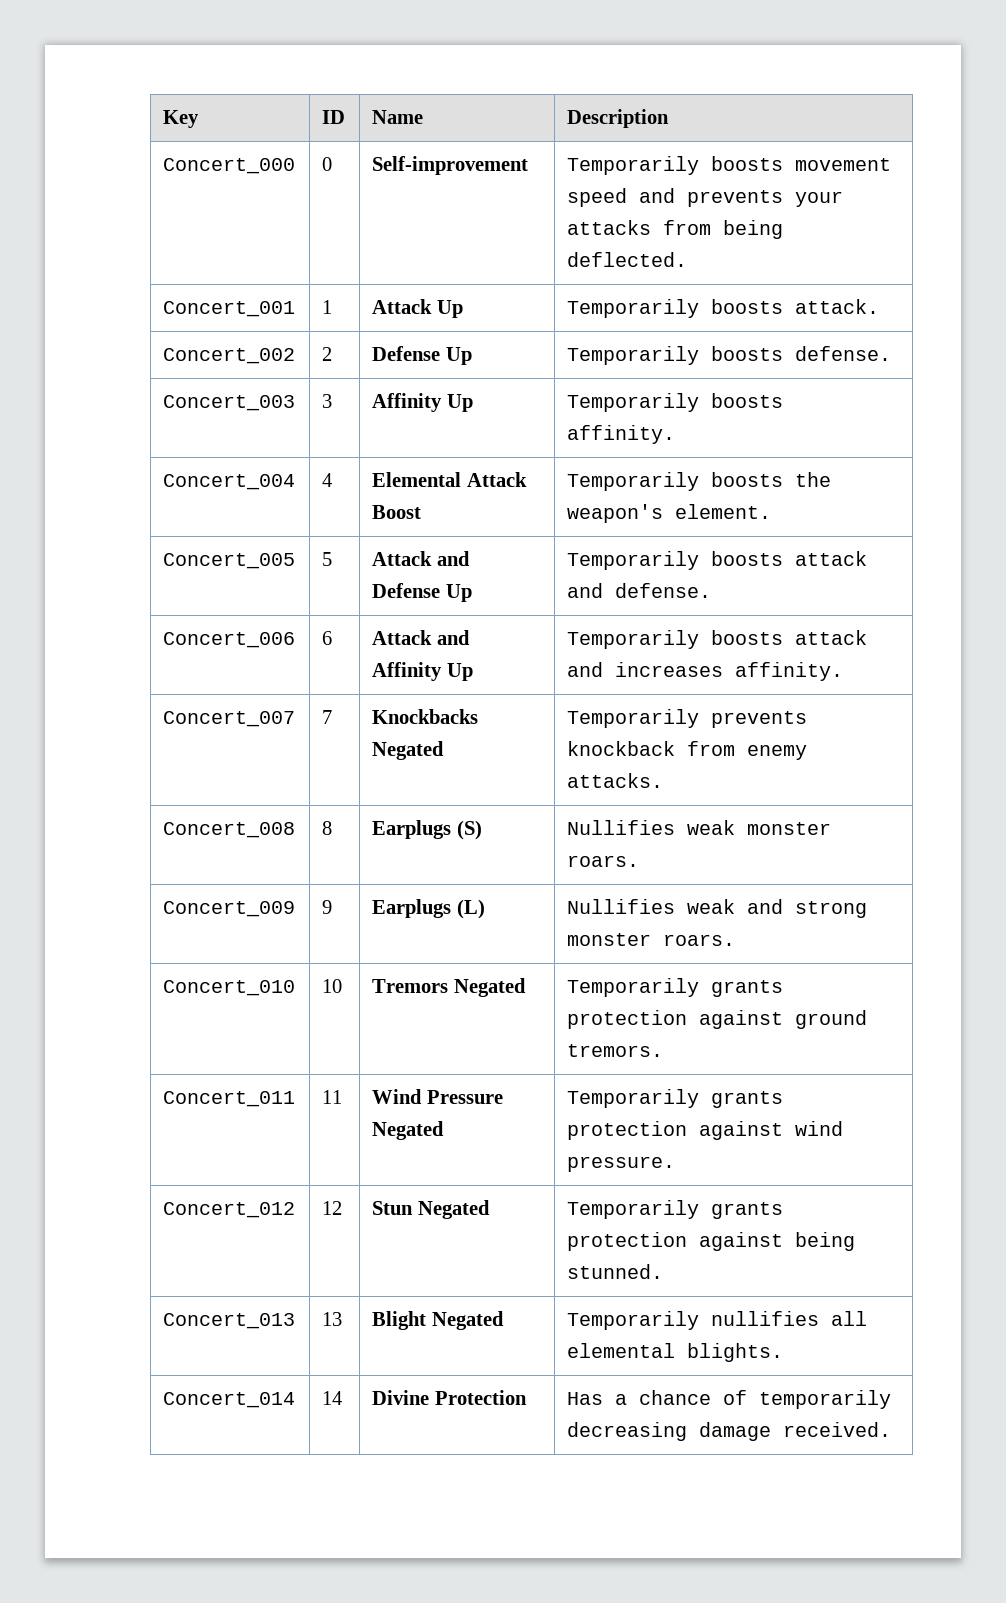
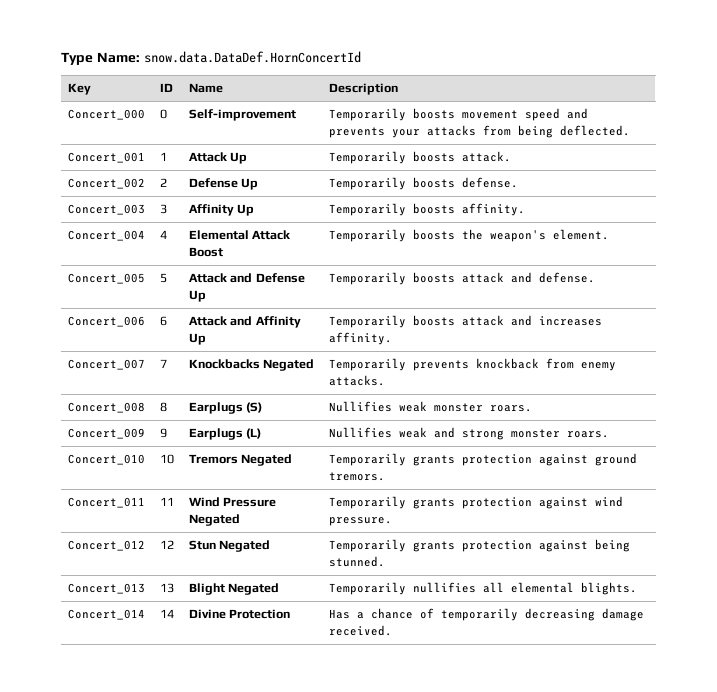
+ Type Name: snow.data.DataDef.HornConcertId

